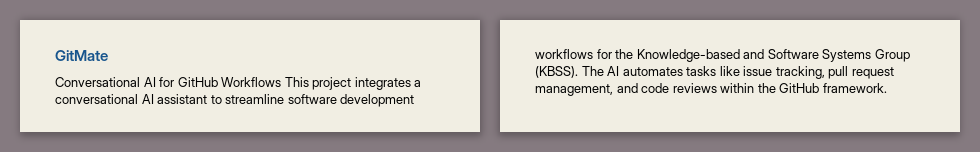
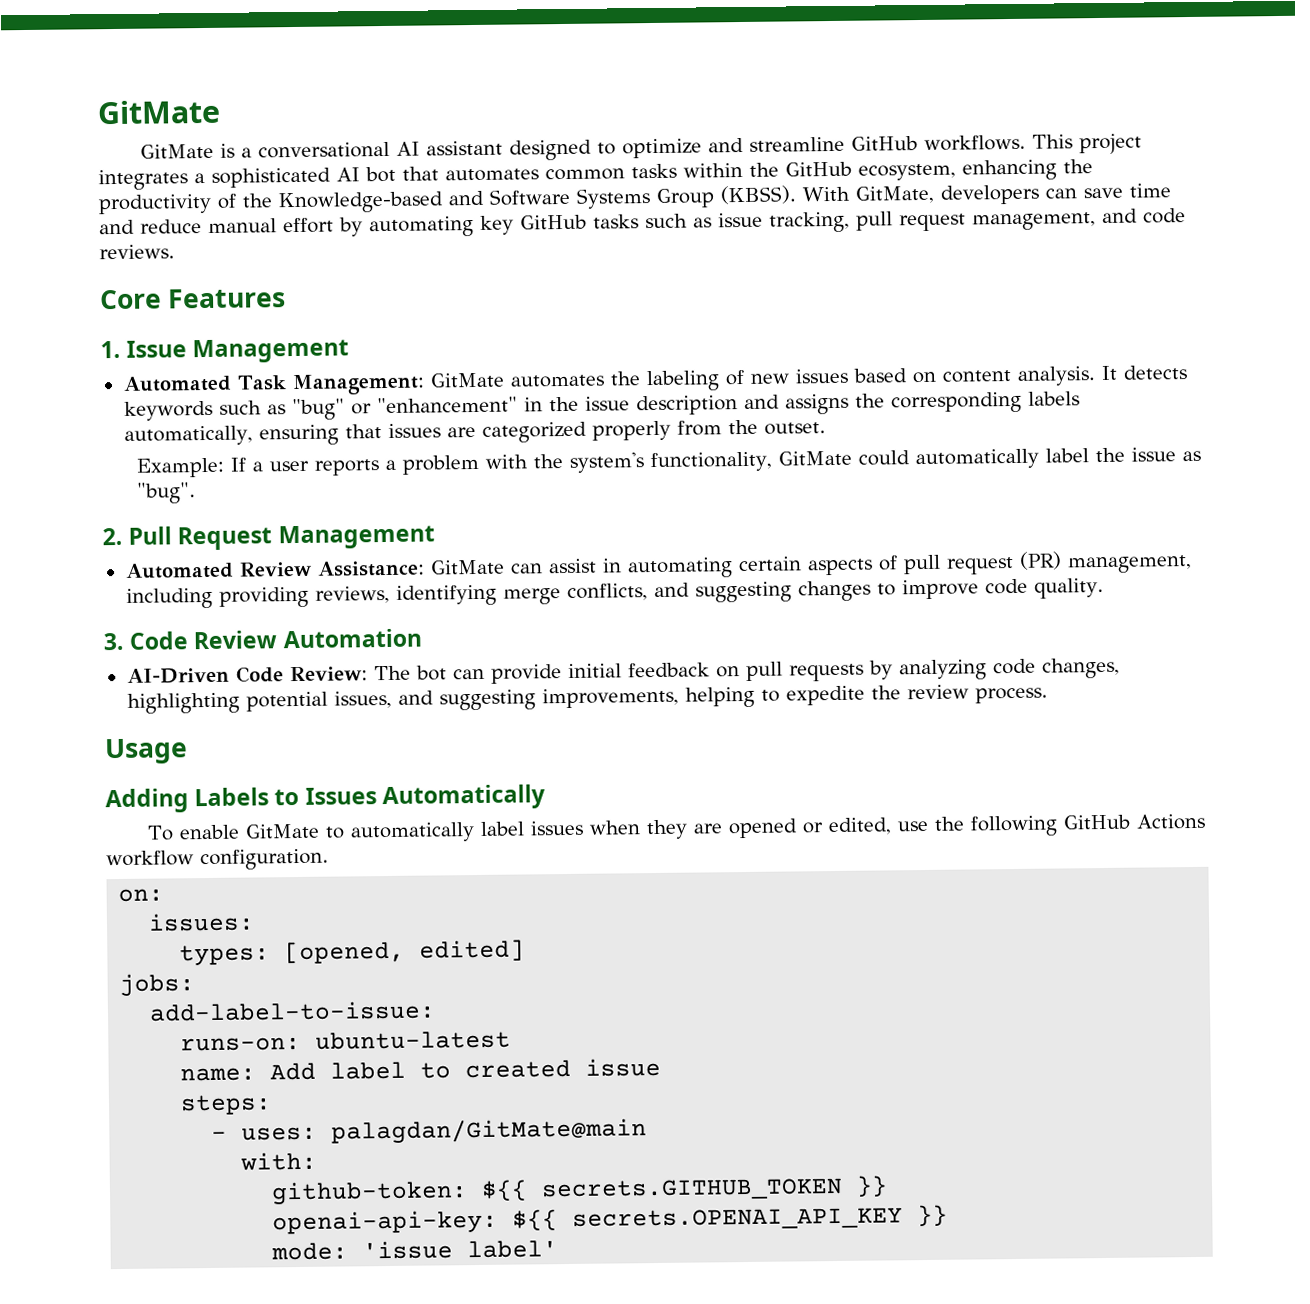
- Conversational AI for GitHub Workflows This project integrates a conversational AI assistant to streamline software development workflows for the Knowledge-based and Software Systems Group (KBSS).
+ GitMate is a conversational AI assistant designed to optimize and streamline GitHub workflows. This project integrates a sophisticated AI bot that automates common tasks within the GitHub ecosystem, enhancing the productivity of the Knowledge-based and Software Systems Group (KBSS).
- The AI automates tasks like issue tracking, pull request management, and code reviews within the GitHub framework.
+ With GitMate, developers can save time and reduce manual effort by automating key GitHub tasks such as issue tracking, pull request management, and code reviews.
+ Core Features
+ 1. Issue Management
+ Automated Task Management: GitMate automates the labeling of new issues based on content analysis. It detects keywords such as "bug" or "enhancement" in the issue description and assigns the corresponding labels automatically, ensuring that issues are categorized properly from the outset.
+ Example: If a user reports a problem with the system's functionality, GitMate could automatically label the issue as "bug".
+ 2. Pull Request Management
+ Automated Review Assistance: GitMate can assist in automating certain aspects of pull request (PR) management, including providing reviews, identifying merge conflicts, and suggesting changes to improve code quality.
+ 3. Code Review Automation
+ AI-Driven Code Review: The bot can provide initial feedback on pull requests by analyzing code changes, highlighting potential issues, and suggesting improvements, helping to expedite the review process.
+ Usage
+ Adding Labels to Issues Automatically
+ To enable GitMate to automatically label issues when they are opened or edited, use the following GitHub Actions workflow configuration.
+ on:
+ issues:
+ types: [opened, edited]
+ jobs:
+ add-label-to-issue:
+ runs-on: ubuntu-latest
+ name: Add label to created issue
+ steps:
+ - uses: palagdan/GitMate@main
+ with:
+ github-token: ${{ secrets.GITHUB_TOKEN }}
+ openai-api-key: ${{ secrets.OPENAI_API_KEY }}
+ mode: 'issue label'

